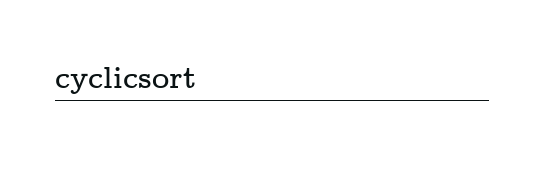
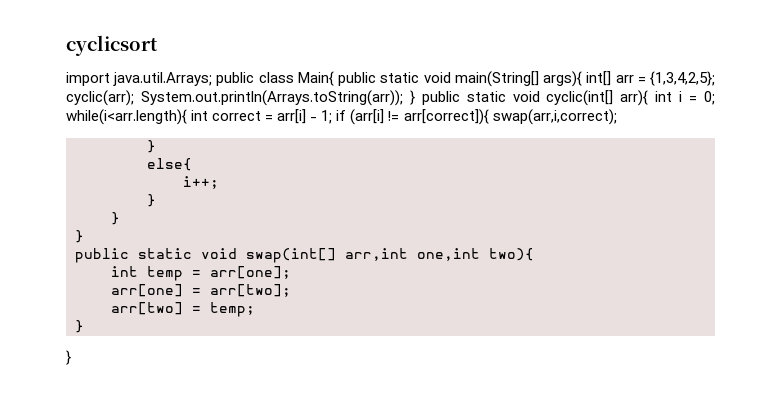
+ import java.util.Arrays; public class Main{ public static void main(String[] args){ int[] arr = {1,3,4,2,5}; cyclic(arr); System.out.println(Arrays.toString(arr)); } public static void cyclic(int[] arr){ int i = 0; while(i<arr.length){ int correct = arr[i] - 1; if (arr[i] != arr[correct]){ swap(arr,i,correct);
+ }
+ else{
+ i++;
+ }
+ }
+ }
+ public static void swap(int[] arr,int one,int two){
+ int temp = arr[one];
+ arr[one] = arr[two];
+ arr[two] = temp;
+ }
+ }

